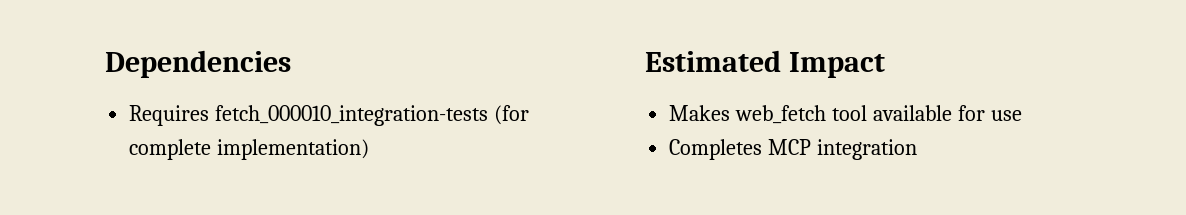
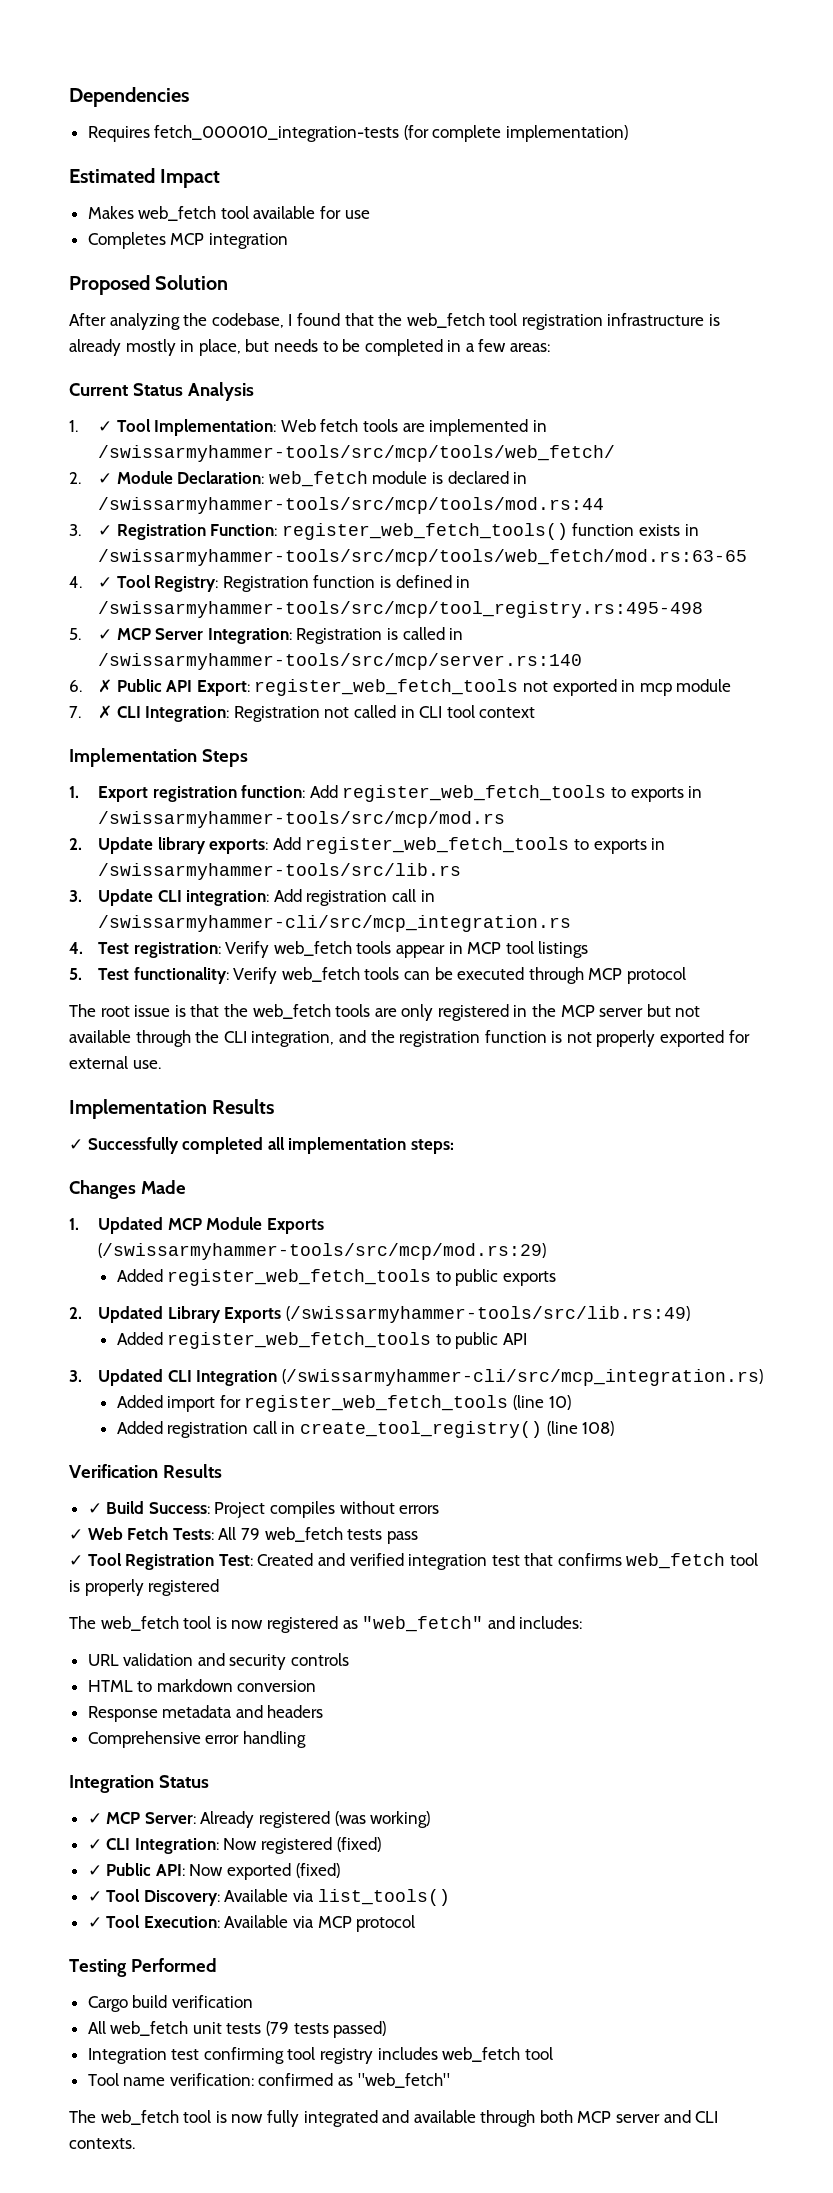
+ Proposed Solution
+ After analyzing the codebase, I found that the web_fetch tool registration infrastructure is already mostly in place, but needs to be completed in a few areas:
+ Current Status Analysis
+ 1. ✓ Tool Implementation: Web fetch tools are implemented in /swissarmyhammer-tools/src/mcp/tools/web_fetch/
+ 2. ✓ Module Declaration: web_fetch module is declared in /swissarmyhammer-tools/src/mcp/tools/mod.rs:44
+ 3. ✓ Registration Function: register_web_fetch_tools() function exists in /swissarmyhammer-tools/src/mcp/tools/web_fetch/mod.rs:63-65
+ 4. ✓ Tool Registry: Registration function is defined in /swissarmyhammer-tools/src/mcp/tool_registry.rs:495-498
+ 5. ✓ MCP Server Integration: Registration is called in /swissarmyhammer-tools/src/mcp/server.rs:140
+ 6. ✗ Public API Export: register_web_fetch_tools not exported in mcp module
+ 7. ✗ CLI Integration: Registration not called in CLI tool context
+ Implementation Steps
+ 1. Export registration function: Add register_web_fetch_tools to exports in /swissarmyhammer-tools/src/mcp/mod.rs
+ 2. Update library exports: Add register_web_fetch_tools to exports in /swissarmyhammer-tools/src/lib.rs
+ 3. Update CLI integration: Add registration call in /swissarmyhammer-cli/src/mcp_integration.rs
+ 4. Test registration: Verify web_fetch tools appear in MCP tool listings
+ 5. Test functionality: Verify web_fetch tools can be executed through MCP protocol
+ The root issue is that the web_fetch tools are only registered in the MCP server but not available through the CLI integration, and the registration function is not properly exported for external use.
+ Implementation Results
+ ✓ Successfully completed all implementation steps:
+ Changes Made
+ 1. Updated MCP Module Exports (/swissarmyhammer-tools/src/mcp/mod.rs:29)
+ Added register_web_fetch_tools to public exports
+ 2. Updated Library Exports (/swissarmyhammer-tools/src/lib.rs:49)
+ Added register_web_fetch_tools to public API
+ 3. Updated CLI Integration (/swissarmyhammer-cli/src/mcp_integration.rs)
+ Added import for register_web_fetch_tools (line 10)
+ Added registration call in create_tool_registry() (line 108)
+ Verification Results
+ ✓ Build Success: Project compiles without errors
+ ✓ Web Fetch Tests: All 79 web_fetch tests pass
+ ✓ Tool Registration Test: Created and verified integration test that confirms web_fetch tool is properly registered
+ The web_fetch tool is now registered as "web_fetch" and includes:
+ URL validation and security controls
+ HTML to markdown conversion
+ Response metadata and headers
+ Comprehensive error handling
+ Integration Status
+ ✓ MCP Server: Already registered (was working)
+ ✓ CLI Integration: Now registered (fixed)
+ ✓ Public API: Now exported (fixed)
+ ✓ Tool Discovery: Available via list_tools()
+ ✓ Tool Execution: Available via MCP protocol
+ Testing Performed
+ Cargo build verification
+ All web_fetch unit tests (79 tests passed)
+ Integration test confirming tool registry includes web_fetch tool
+ Tool name verification: confirmed as "web_fetch"
+ The web_fetch tool is now fully integrated and available through both MCP server and CLI contexts.

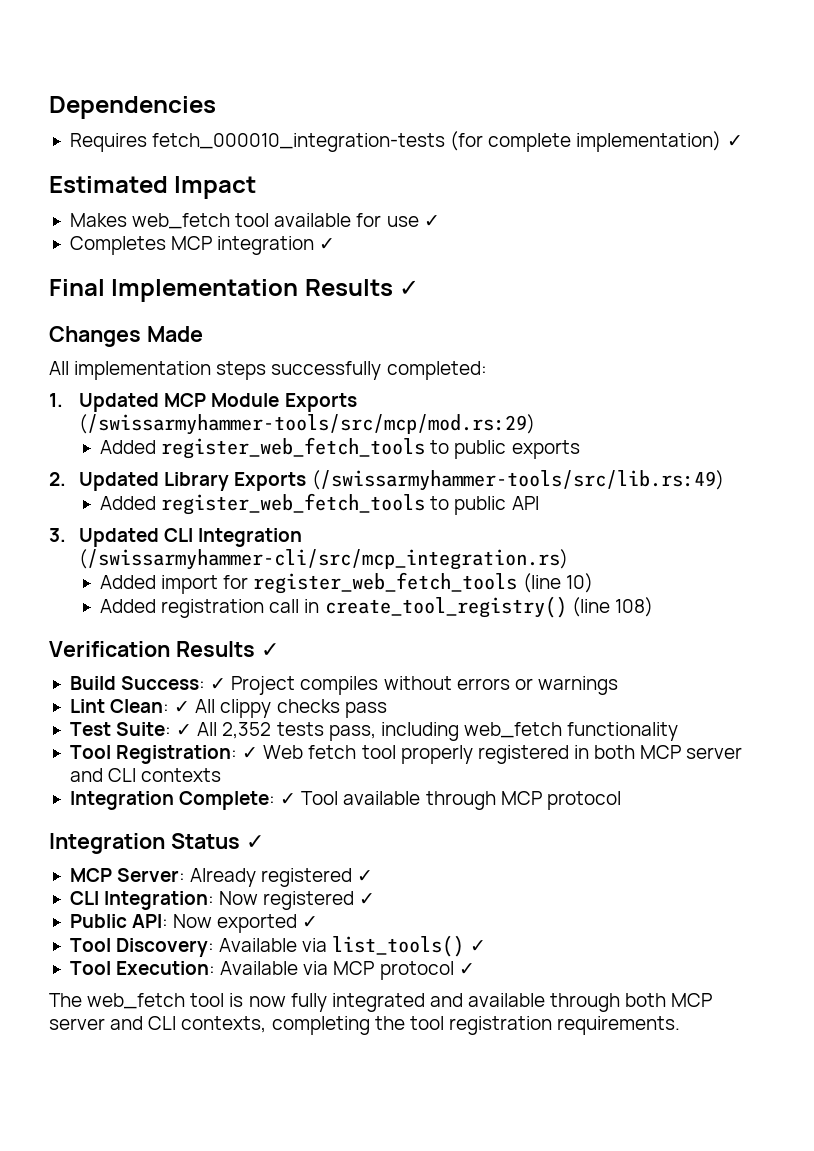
- Requires fetch_000010_integration-tests (for complete implementation)
+ Requires fetch_000010_integration-tests (for complete implementation) ✓
- Makes web_fetch tool available for use
+ Makes web_fetch tool available for use ✓
- Completes MCP integration
- Proposed Solution
- After analyzing the codebase, I found that the web_fetch tool registration infrastructure is already mostly in place, but needs to be completed in a few areas:
- Current Status Analysis
- 1. ✓ Tool Implementation: Web fetch tools are implemented in /swissarmyhammer-tools/src/mcp/tools/web_fetch/
- 2. ✓ Module Declaration: web_fetch module is declared in /swissarmyhammer-tools/src/mcp/tools/mod.rs:44
- 3. ✓ Registration Function: register_web_fetch_tools() function exists in /swissarmyhammer-tools/src/mcp/tools/web_fetch/mod.rs:63-65
- 4. ✓ Tool Registry: Registration function is defined in /swissarmyhammer-tools/src/mcp/tool_registry.rs:495-498
- 5. ✓ MCP Server Integration: Registration is called in /swissarmyhammer-tools/src/mcp/server.rs:140
- 6. ✗ Public API Export: register_web_fetch_tools not exported in mcp module
- 7. ✗ CLI Integration: Registration not called in CLI tool context
- Implementation Steps
- 1. Export registration function: Add register_web_fetch_tools to exports in /swissarmyhammer-tools/src/mcp/mod.rs
- 2. Update library exports: Add register_web_fetch_tools to exports in /swissarmyhammer-tools/src/lib.rs
- 3. Update CLI integration: Add registration call in /swissarmyhammer-cli/src/mcp_integration.rs
- 4. Test registration: Verify web_fetch tools appear in MCP tool listings
- 5. Test functionality: Verify web_fetch tools can be executed through MCP protocol
- The root issue is that the web_fetch tools are only registered in the MCP server but not available through the CLI integration, and the registration function is not properly exported for external use.
- Implementation Results
- ✓ Successfully completed all implementation steps:
+ Completes MCP integration ✓
+ Final Implementation Results ✓
  Changes Made
+ All implementation steps successfully completed:
- Verification Results
- ✓ Build Success: Project compiles without errors
- ✓ Web Fetch Tests: All 79 web_fetch tests pass
- ✓ Tool Registration Test: Created and verified integration test that confirms web_fetch tool is properly registered
- The web_fetch tool is now registered as "web_fetch" and includes:
- URL validation and security controls
- HTML to markdown conversion
- Response metadata and headers
- Comprehensive error handling
+ Verification Results ✓
+ Build Success: ✓ Project compiles without errors or warnings
+ Lint Clean: ✓ All clippy checks pass
+ Test Suite: ✓ All 2,352 tests pass, including web_fetch functionality
+ Tool Registration: ✓ Web fetch tool properly registered in both MCP server and CLI contexts
+ Integration Complete: ✓ Tool available through MCP protocol
- Integration Status
- ✓ MCP Server: Already registered (was working)
- ✓ CLI Integration: Now registered (fixed)
- ✓ Public API: Now exported (fixed)
- ✓ Tool Discovery: Available via list_tools()
- ✓ Tool Execution: Available via MCP protocol
- Testing Performed
- Cargo build verification
- All web_fetch unit tests (79 tests passed)
- Integration test confirming tool registry includes web_fetch tool
- Tool name verification: confirmed as "web_fetch"
+ Integration Status ✓
+ MCP Server: Already registered ✓
+ CLI Integration: Now registered ✓
+ Public API: Now exported ✓
+ Tool Discovery: Available via list_tools() ✓
+ Tool Execution: Available via MCP protocol ✓
- The web_fetch tool is now fully integrated and available through both MCP server and CLI contexts.
+ The web_fetch tool is now fully integrated and available through both MCP server and CLI contexts, completing the tool registration requirements.

